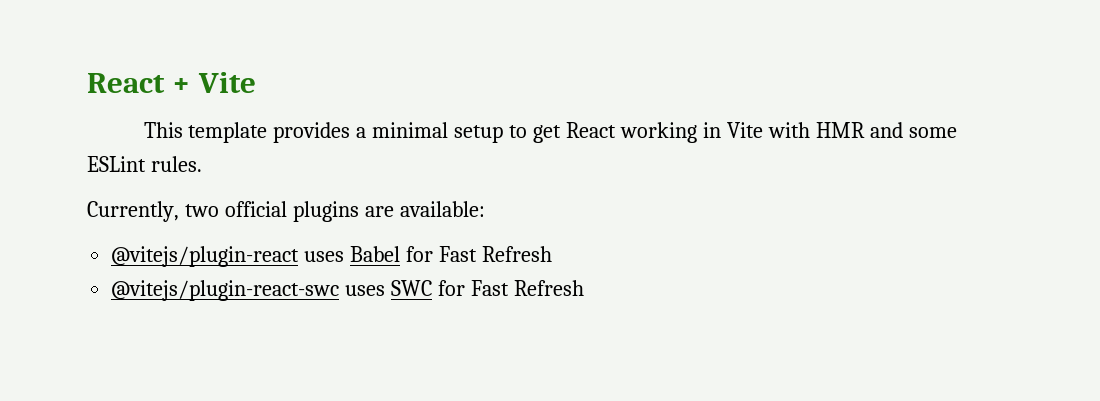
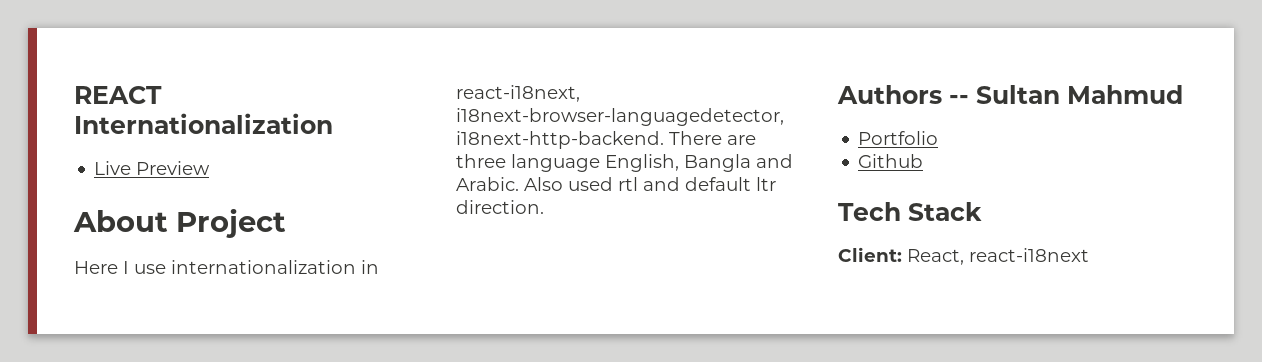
- React + Vite
- This template provides a minimal setup to get React working in Vite with HMR and some ESLint rules.
- Currently, two official plugins are available:
- @vitejs/plugin-react uses Babel for Fast Refresh
- @vitejs/plugin-react-swc uses SWC for Fast Refresh
+ REACT Internationalization
+ Live Preview
+ About Project
+ Here I use internationalization in react-i18next, i18next-browser-languagedetector, i18next-http-backend. There are three language English, Bangla and Arabic. Also used rtl and default ltr direction.
+ Authors -- Sultan Mahmud
+ Portfolio
+ Github
+ Tech Stack
+ Client: React, react-i18next

